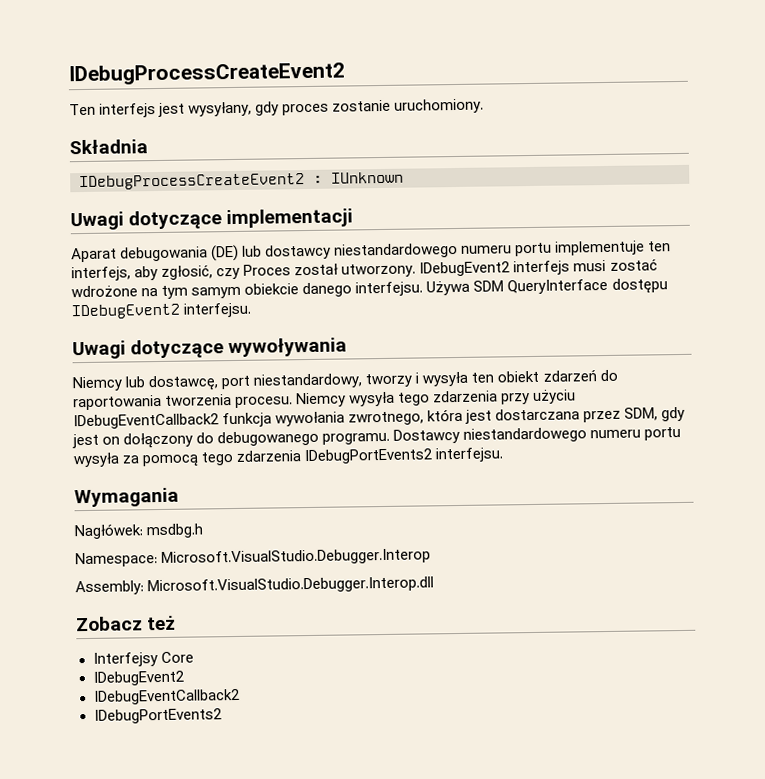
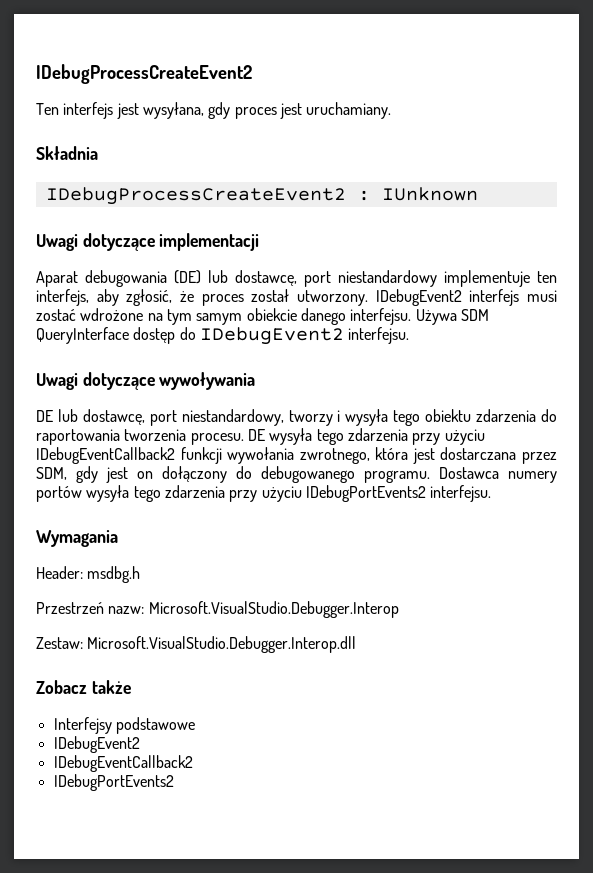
- Ten interfejs jest wysyłany, gdy proces zostanie uruchomiony.
+ Ten interfejs jest wysyłana, gdy proces jest uruchamiany.
- Aparat debugowania (DE) lub dostawcy niestandardowego numeru portu implementuje ten interfejs, aby zgłosić, czy Proces został utworzony.
+ Aparat debugowania (DE) lub dostawcę, port niestandardowy implementuje ten interfejs, aby zgłosić, że proces został utworzony.
- Używa SDM QueryInterface dostępu IDebugEvent2 interfejsu.
+ Używa SDM QueryInterface dostęp do IDebugEvent2 interfejsu.
- Niemcy lub dostawcę, port niestandardowy, tworzy i wysyła ten obiekt zdarzeń do raportowania tworzenia procesu.
+ DE lub dostawcę, port niestandardowy, tworzy i wysyła tego obiektu zdarzenia do raportowania tworzenia procesu.
- Niemcy wysyła tego zdarzenia przy użyciu IDebugEventCallback2 funkcja wywołania zwrotnego, która jest dostarczana przez SDM, gdy jest on dołączony do debugowanego programu.
+ DE wysyła tego zdarzenia przy użyciu IDebugEventCallback2 funkcji wywołania zwrotnego, która jest dostarczana przez SDM, gdy jest on dołączony do debugowanego programu.
- Dostawcy niestandardowego numeru portu wysyła za pomocą tego zdarzenia IDebugPortEvents2 interfejsu.
+ Dostawca numery portów wysyła tego zdarzenia przy użyciu IDebugPortEvents2 interfejsu.
- Nagłówek: msdbg.h
+ Header: msdbg.h
- Namespace: Microsoft.VisualStudio.Debugger.Interop
+ Przestrzeń nazw: Microsoft.VisualStudio.Debugger.Interop
- Assembly: Microsoft.VisualStudio.Debugger.Interop.dll
+ Zestaw: Microsoft.VisualStudio.Debugger.Interop.dll
- Zobacz też
+ Zobacz także
- Interfejsy Core
+ Interfejsy podstawowe

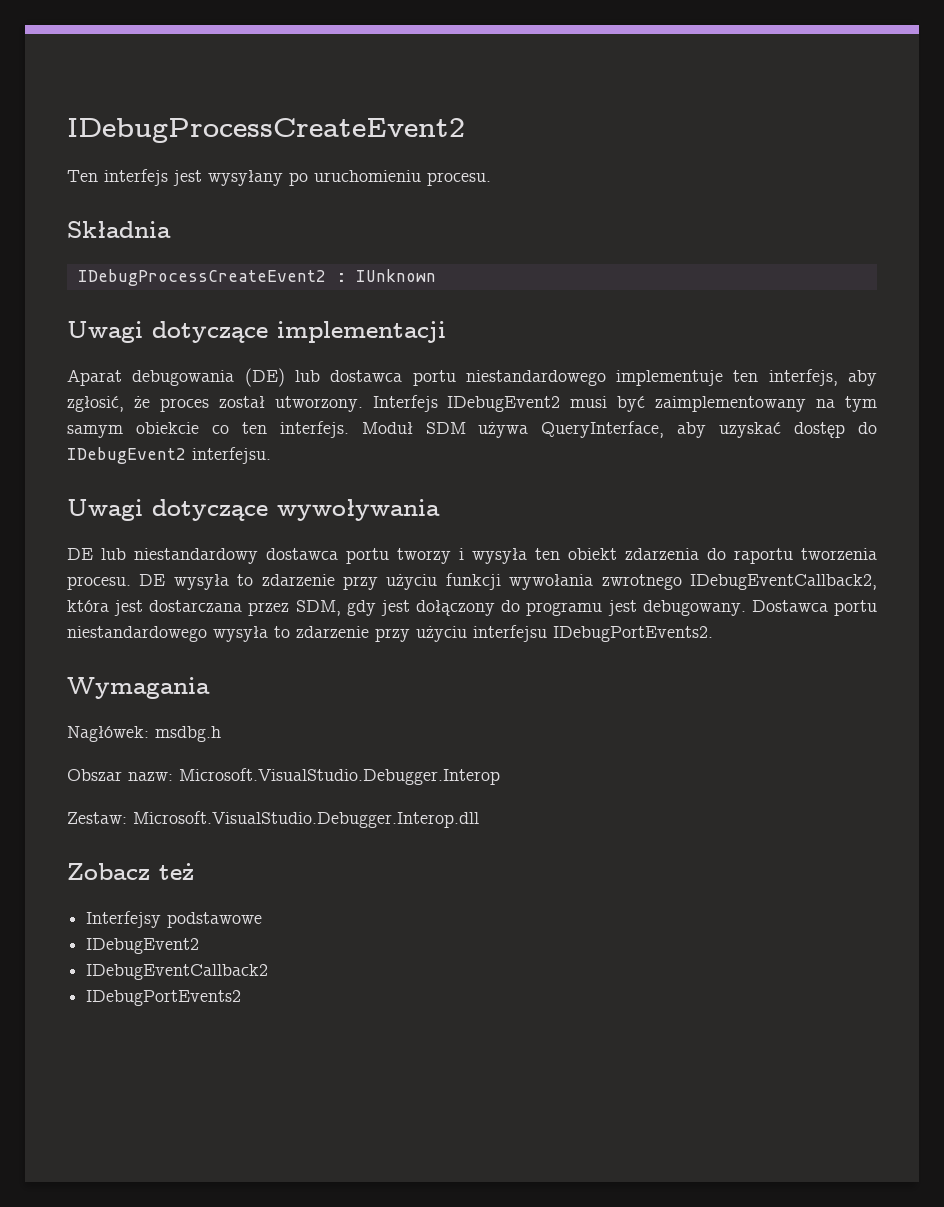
- Ten interfejs jest wysyłana, gdy proces jest uruchamiany.
+ Ten interfejs jest wysyłany po uruchomieniu procesu.
- Aparat debugowania (DE) lub dostawcę, port niestandardowy implementuje ten interfejs, aby zgłosić, że proces został utworzony.
+ Aparat debugowania (DE) lub dostawca portu niestandardowego implementuje ten interfejs, aby zgłosić, że proces został utworzony.
- IDebugEvent2 interfejs musi zostać wdrożone na tym samym obiekcie danego interfejsu. Używa SDM QueryInterface dostęp do IDebugEvent2 interfejsu.
+ Interfejs IDebugEvent2 musi być zaimplementowany na tym samym obiekcie co ten interfejs. Moduł SDM używa QueryInterface, aby uzyskać dostęp do IDebugEvent2 interfejsu.
- DE lub dostawcę, port niestandardowy, tworzy i wysyła tego obiektu zdarzenia do raportowania tworzenia procesu.
+ DE lub niestandardowy dostawca portu tworzy i wysyła ten obiekt zdarzenia do raportu tworzenia procesu.
- DE wysyła tego zdarzenia przy użyciu IDebugEventCallback2 funkcji wywołania zwrotnego, która jest dostarczana przez SDM, gdy jest on dołączony do debugowanego programu. Dostawca numery portów wysyła tego zdarzenia przy użyciu IDebugPortEvents2 interfejsu.
+ DE wysyła to zdarzenie przy użyciu funkcji wywołania zwrotnego IDebugEventCallback2, która jest dostarczana przez SDM, gdy jest dołączony do programu jest debugowany. Dostawca portu niestandardowego wysyła to zdarzenie przy użyciu interfejsu IDebugPortEvents2.
- Header: msdbg.h
+ Nagłówek: msdbg.h
- Przestrzeń nazw: Microsoft.VisualStudio.Debugger.Interop
+ Obszar nazw: Microsoft.VisualStudio.Debugger.Interop
- Zobacz także
+ Zobacz też

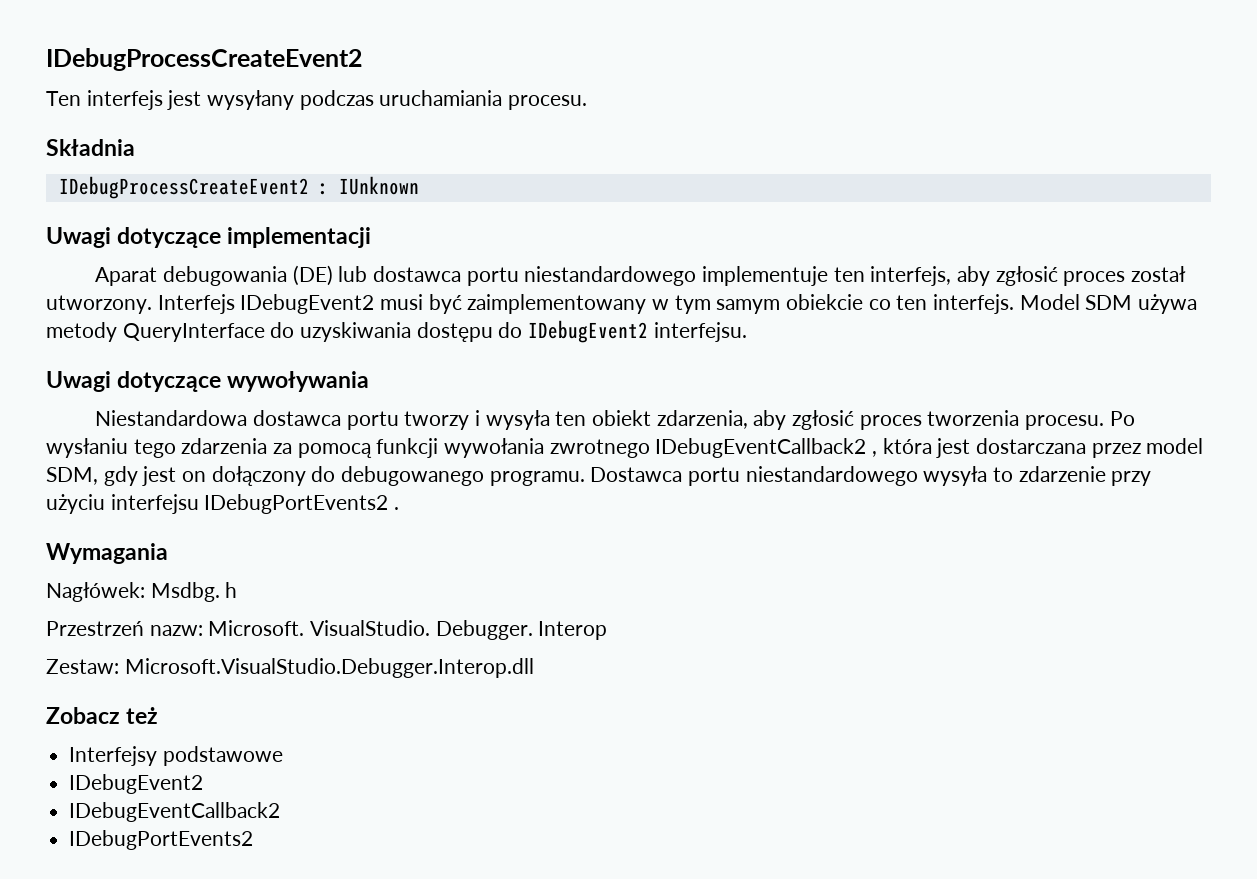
- Ten interfejs jest wysyłany po uruchomieniu procesu.
+ Ten interfejs jest wysyłany podczas uruchamiania procesu.
- Aparat debugowania (DE) lub dostawca portu niestandardowego implementuje ten interfejs, aby zgłosić, że proces został utworzony.
+ Aparat debugowania (DE) lub dostawca portu niestandardowego implementuje ten interfejs, aby zgłosić proces został utworzony.
- Interfejs IDebugEvent2 musi być zaimplementowany na tym samym obiekcie co ten interfejs.
+ Interfejs IDebugEvent2 musi być zaimplementowany w tym samym obiekcie co ten interfejs.
- Moduł SDM używa QueryInterface, aby uzyskać dostęp do IDebugEvent2 interfejsu.
+ Model SDM używa metody QueryInterface do uzyskiwania dostępu do IDebugEvent2 interfejsu.
- DE lub niestandardowy dostawca portu tworzy i wysyła ten obiekt zdarzenia do raportu tworzenia procesu. DE wysyła to zdarzenie przy użyciu funkcji wywołania zwrotnego IDebugEventCallback2, która jest dostarczana przez SDM, gdy jest dołączony do programu jest debugowany.
+ Niestandardowa dostawca portu tworzy i wysyła ten obiekt zdarzenia, aby zgłosić proces tworzenia procesu. Po wysłaniu tego zdarzenia za pomocą funkcji wywołania zwrotnego IDebugEventCallback2 , która jest dostarczana przez model SDM, gdy jest on dołączony do debugowanego programu.
- Dostawca portu niestandardowego wysyła to zdarzenie przy użyciu interfejsu IDebugPortEvents2.
+ Dostawca portu niestandardowego wysyła to zdarzenie przy użyciu interfejsu IDebugPortEvents2 .
- Nagłówek: msdbg.h
- Obszar nazw: Microsoft.VisualStudio.Debugger.Interop
+ Nagłówek: Msdbg. h
+ Przestrzeń nazw: Microsoft. VisualStudio. Debugger. Interop

